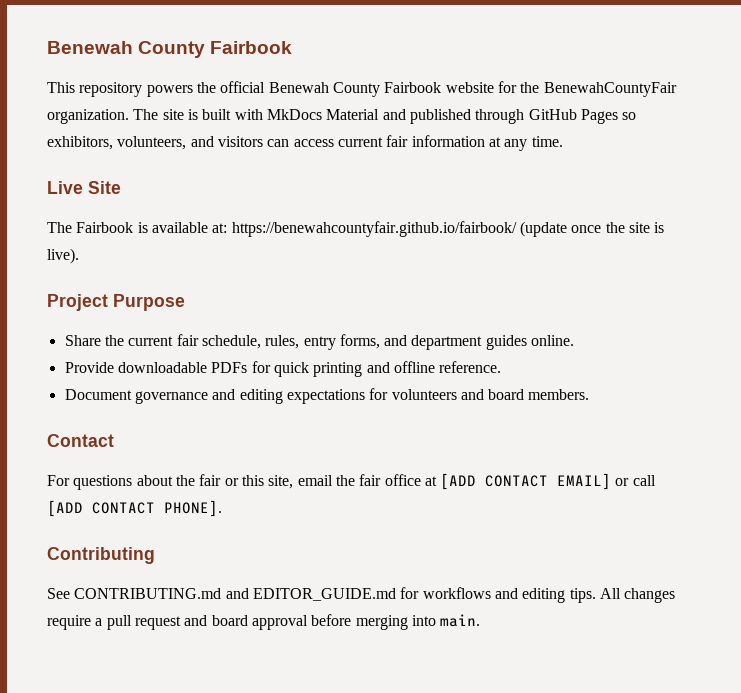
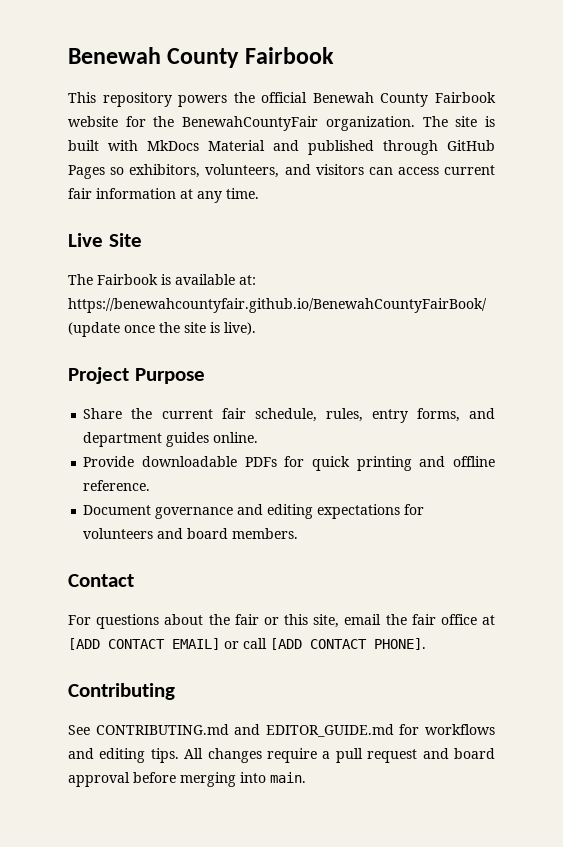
- The Fairbook is available at: https://benewahcountyfair.github.io/fairbook/ (update once the site is live).
+ The Fairbook is available at: https://benewahcountyfair.github.io/BenewahCountyFairBook/ (update once the site is live).

